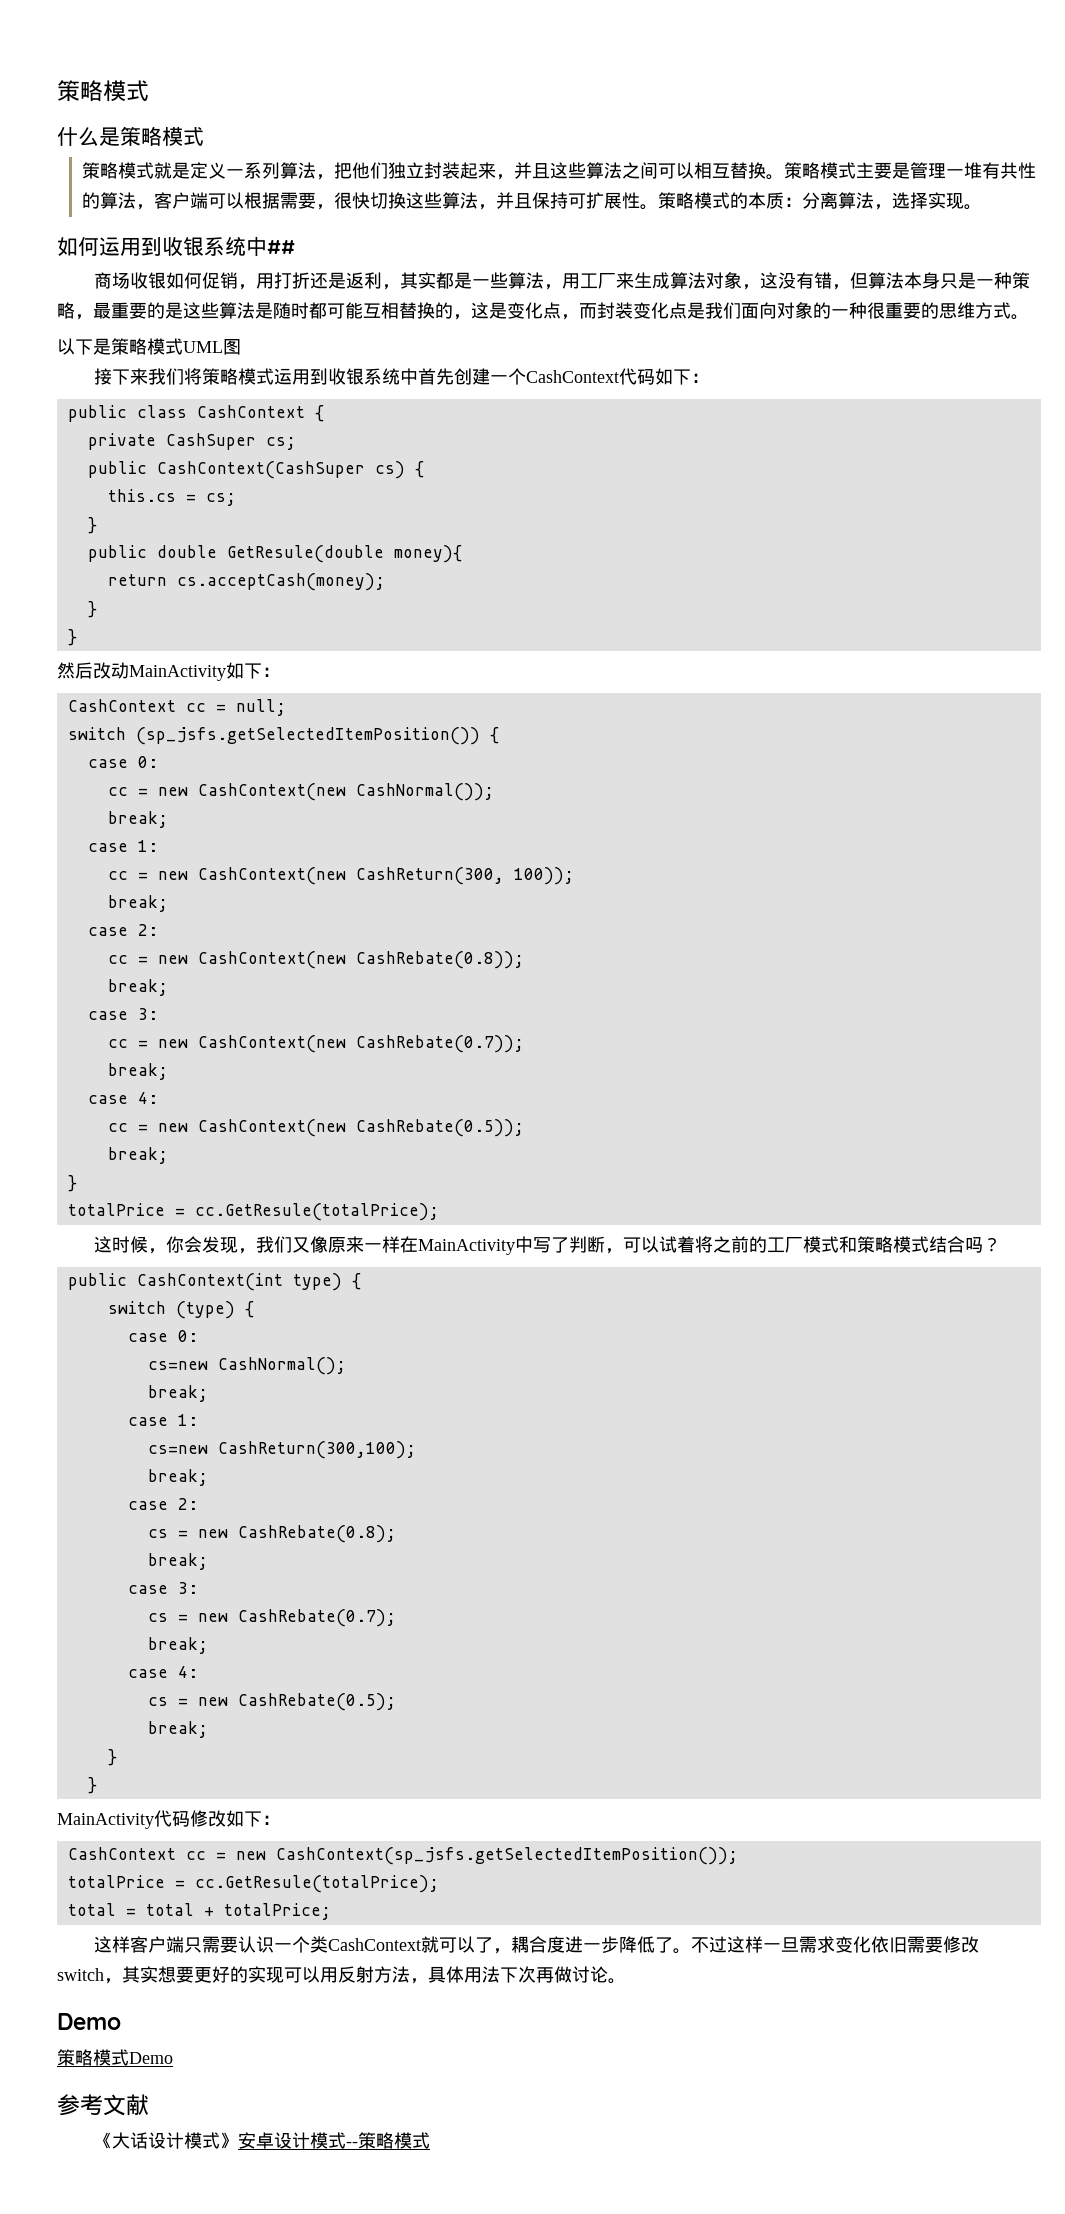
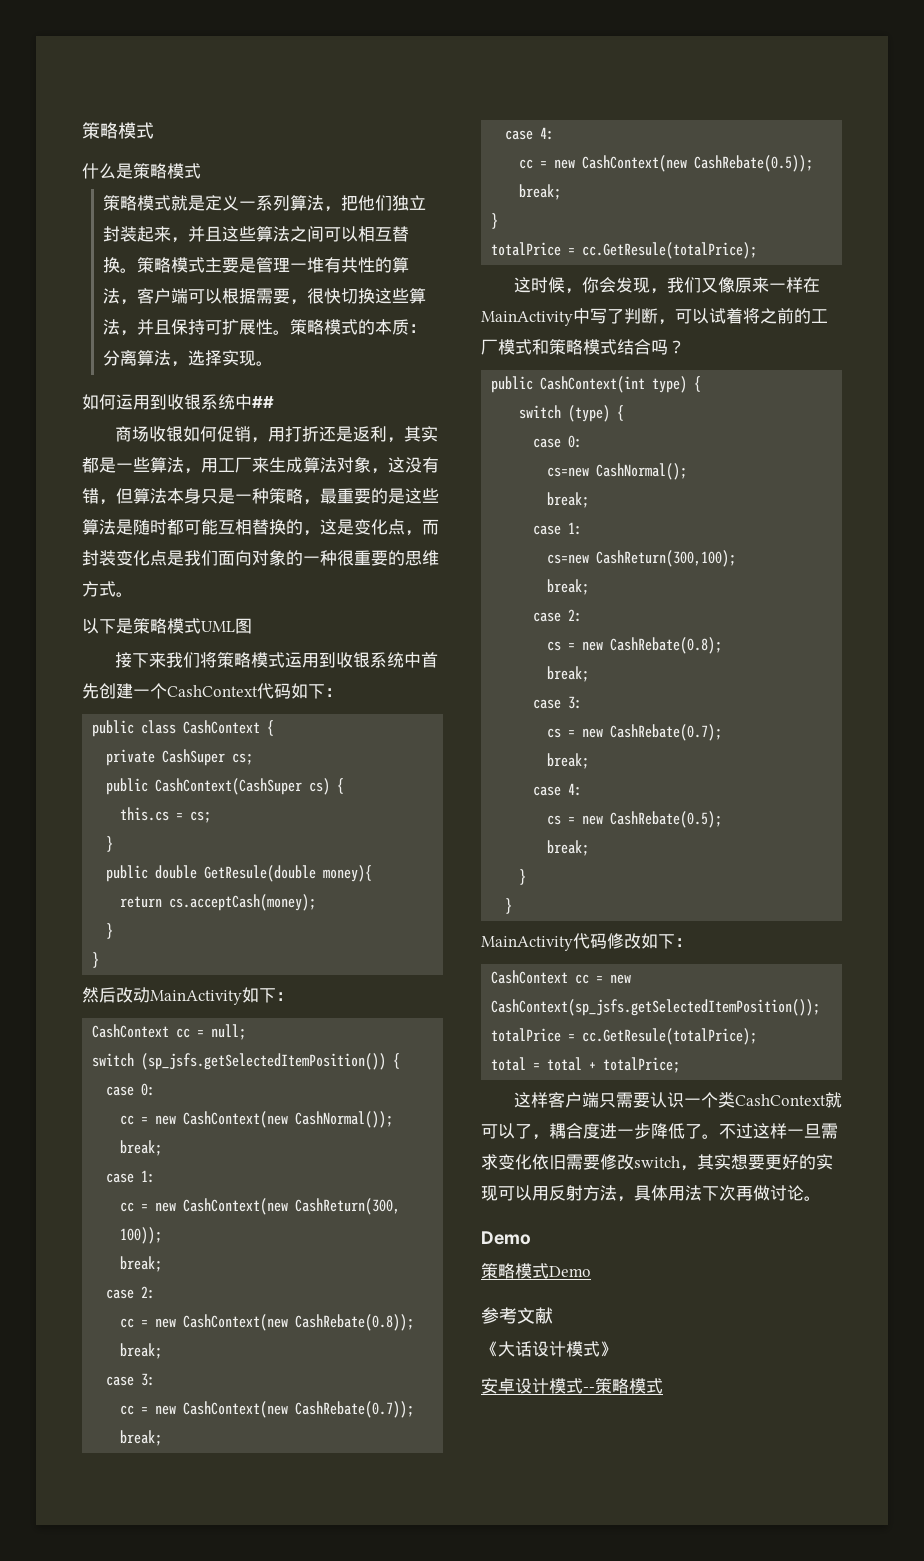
- 《大话设计模式》安卓设计模式--策略模式
+ 《大话设计模式》
+ 安卓设计模式--策略模式

